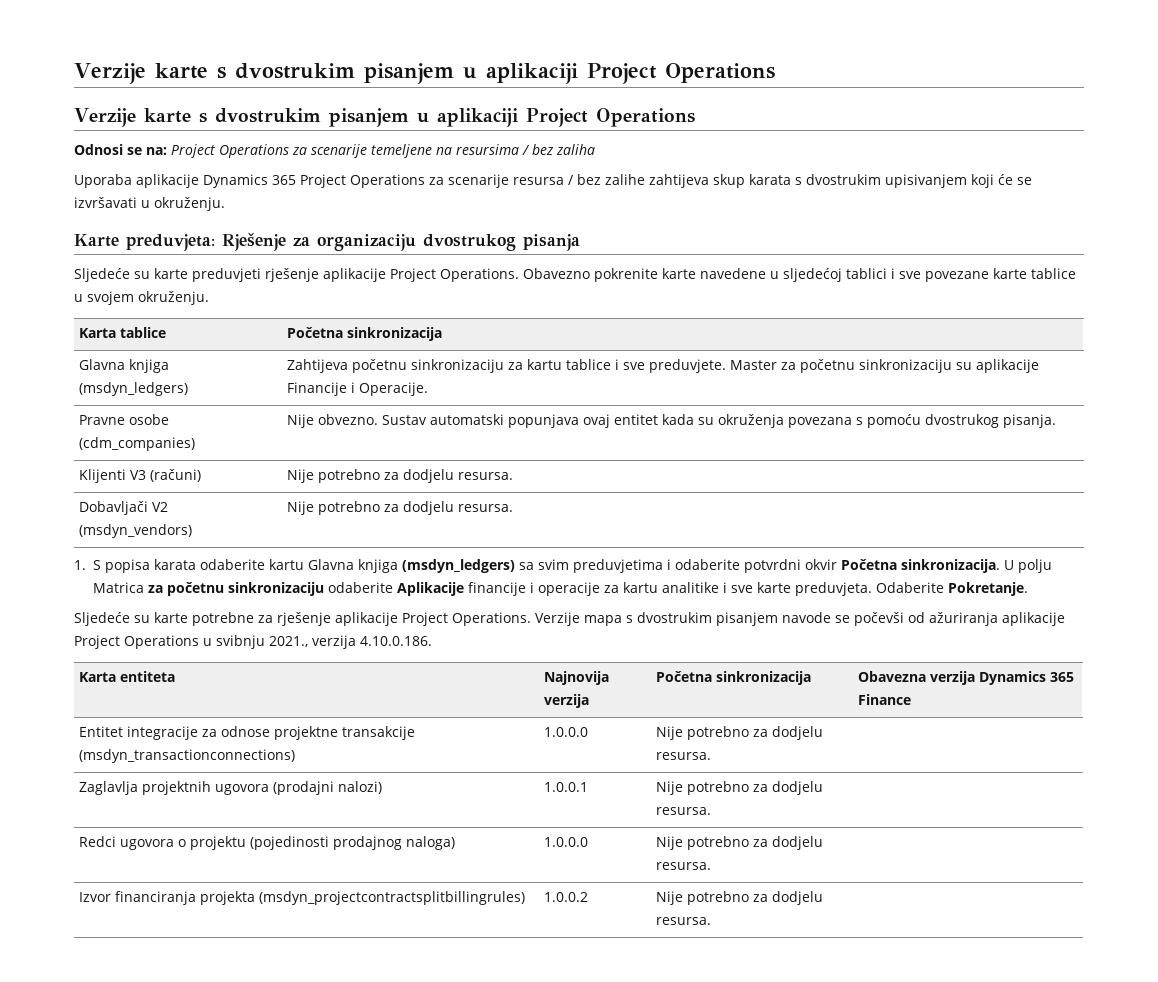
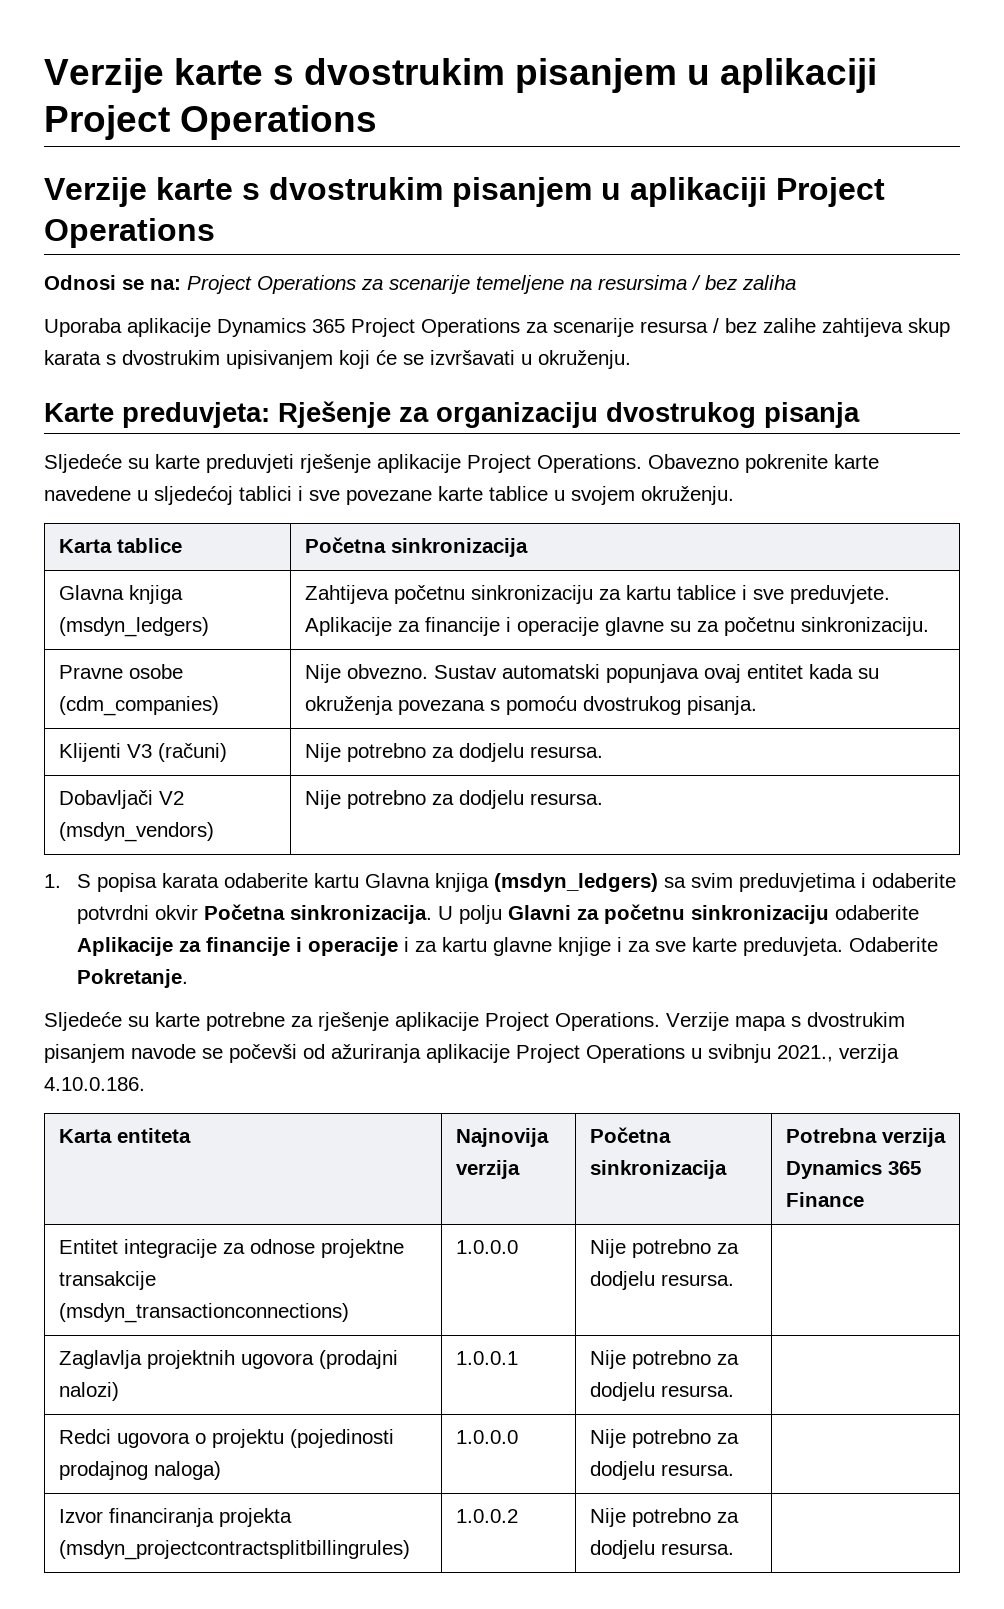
- Glavna knjiga (msdyn_ledgers) | Zahtijeva početnu sinkronizaciju za kartu tablice i sve preduvjete. Master za početnu sinkronizaciju su aplikacije Financije i Operacije.
+ Glavna knjiga (msdyn_ledgers) | Zahtijeva početnu sinkronizaciju za kartu tablice i sve preduvjete. Aplikacije za financije i operacije glavne su za početnu sinkronizaciju.
- U polju Matrica za početnu sinkronizaciju odaberite Aplikacije financije i operacije za kartu analitike i sve karte preduvjeta.
+ U polju Glavni za početnu sinkronizaciju odaberite Aplikacije za financije i operacije i za kartu glavne knjige i za sve karte preduvjeta.
- Karta entiteta | Najnovija verzija | Početna sinkronizacija | Obavezna verzija Dynamics 365 Finance
+ Karta entiteta | Najnovija verzija | Početna sinkronizacija | Potrebna verzija Dynamics 365 Finance

